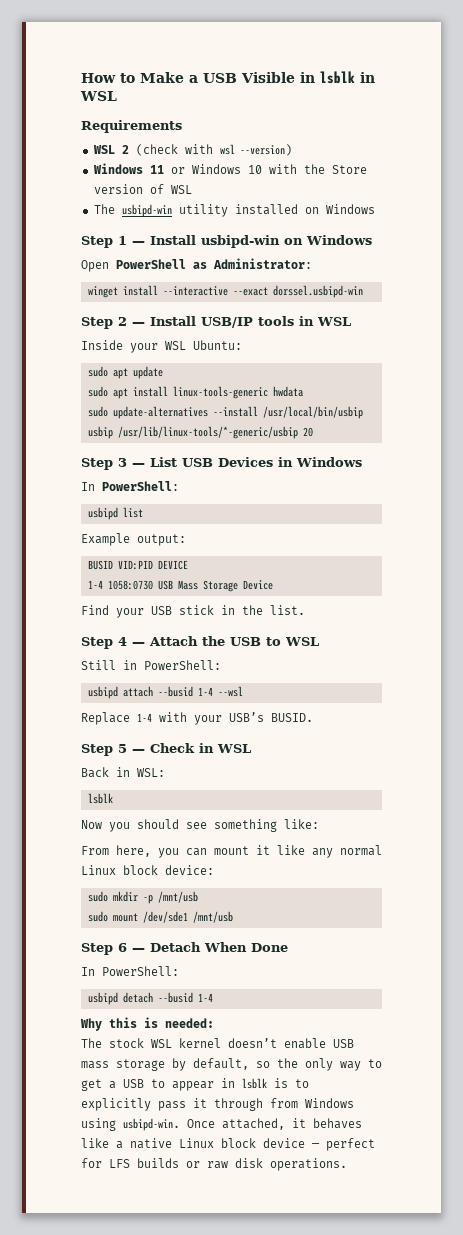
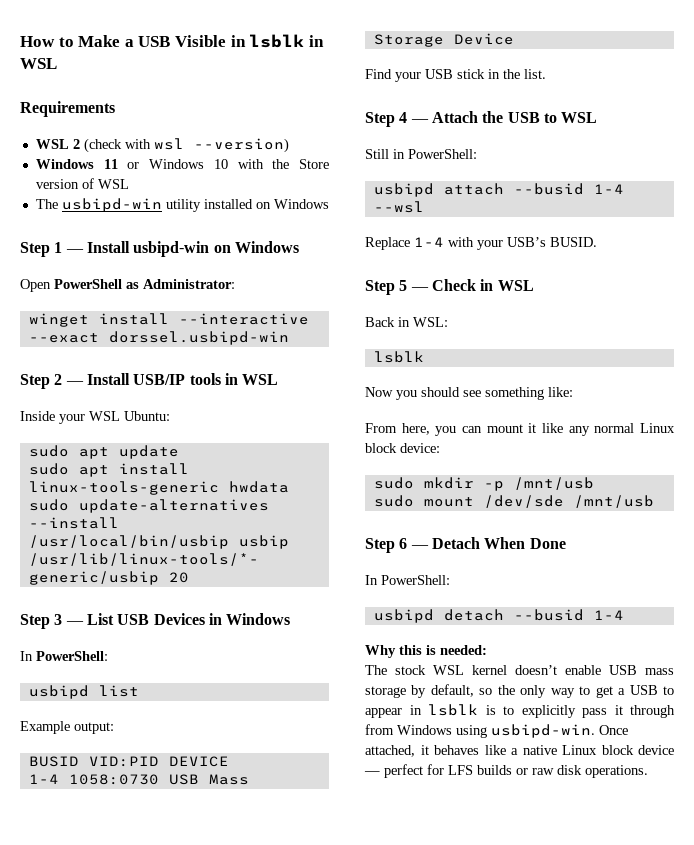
- sudo mount /dev/sde1 /mnt/usb
+ sudo mount /dev/sde /mnt/usb

